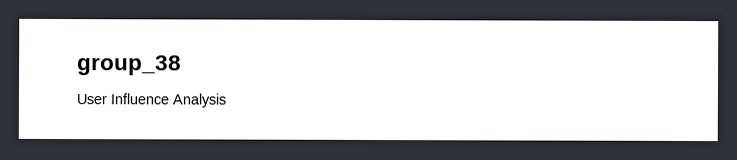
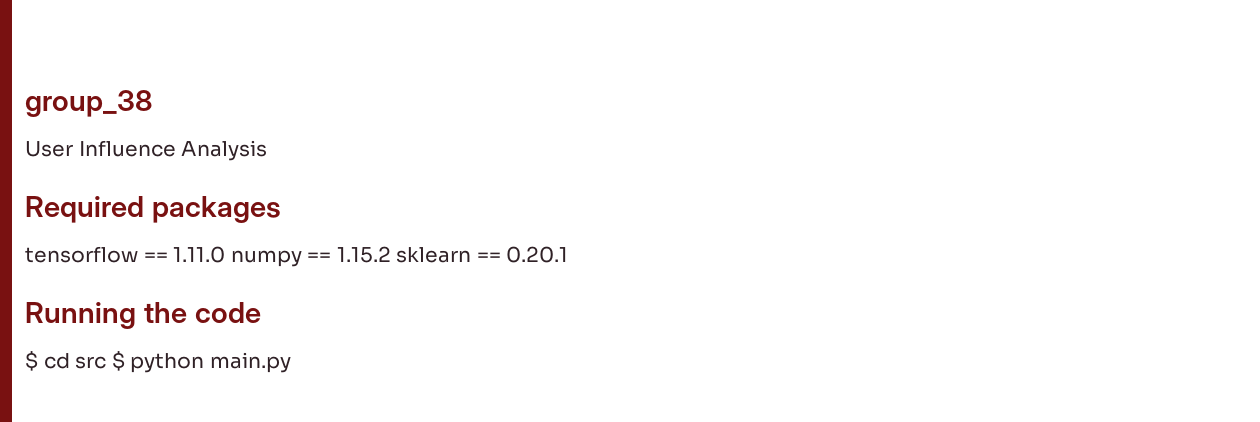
+ Required packages
+ tensorflow == 1.11.0 numpy == 1.15.2 sklearn == 0.20.1
+ Running the code
+ $ cd src $ python main.py

